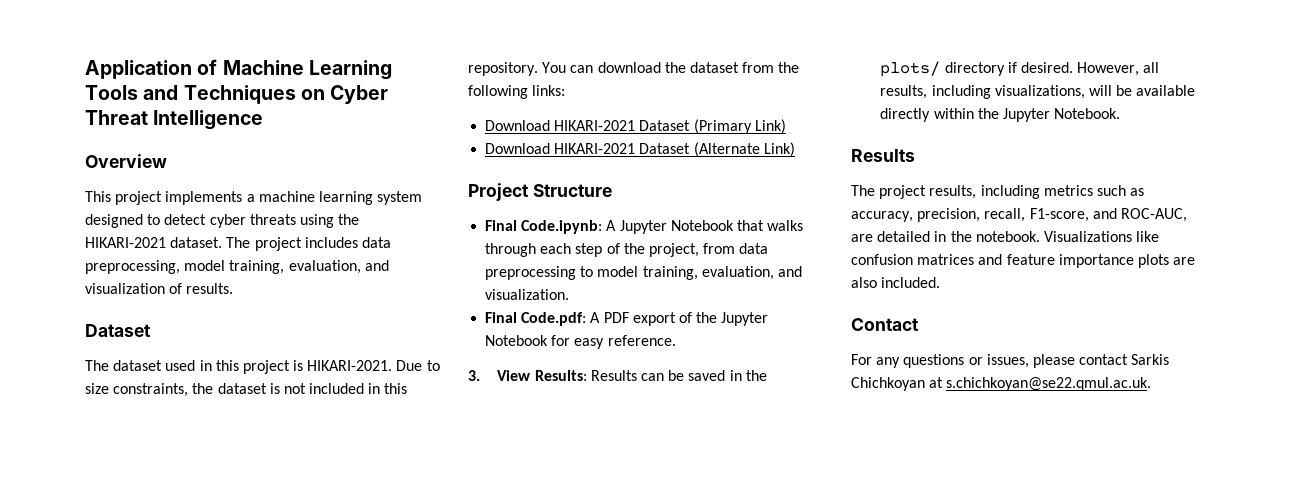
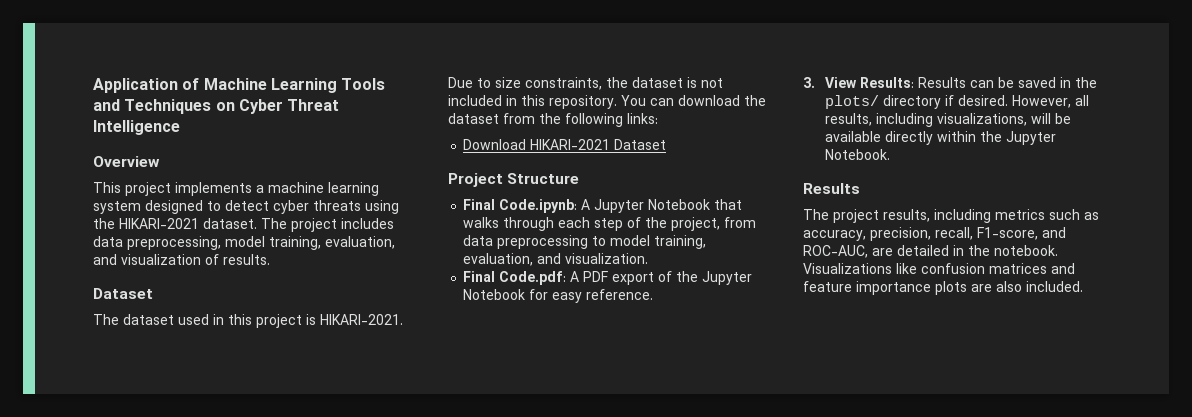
- Download HIKARI-2021 Dataset (Primary Link)
- Download HIKARI-2021 Dataset (Alternate Link)
+ Download HIKARI-2021 Dataset
- Contact
- For any questions or issues, please contact Sarkis Chichkoyan at s.chichkoyan@se22.qmul.ac.uk.

